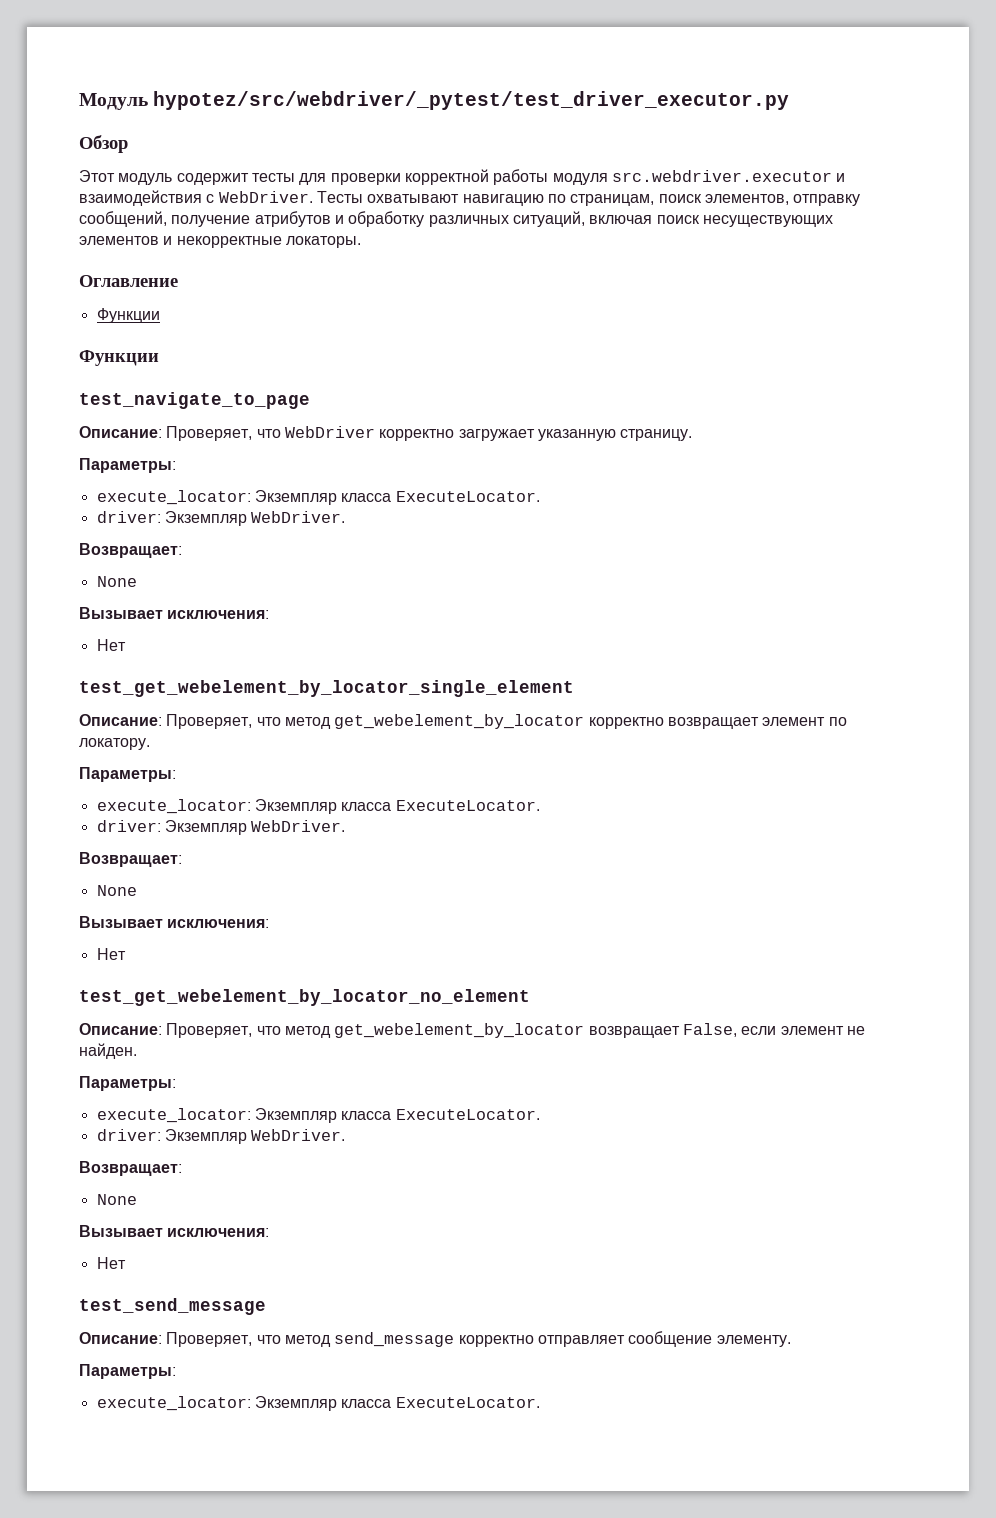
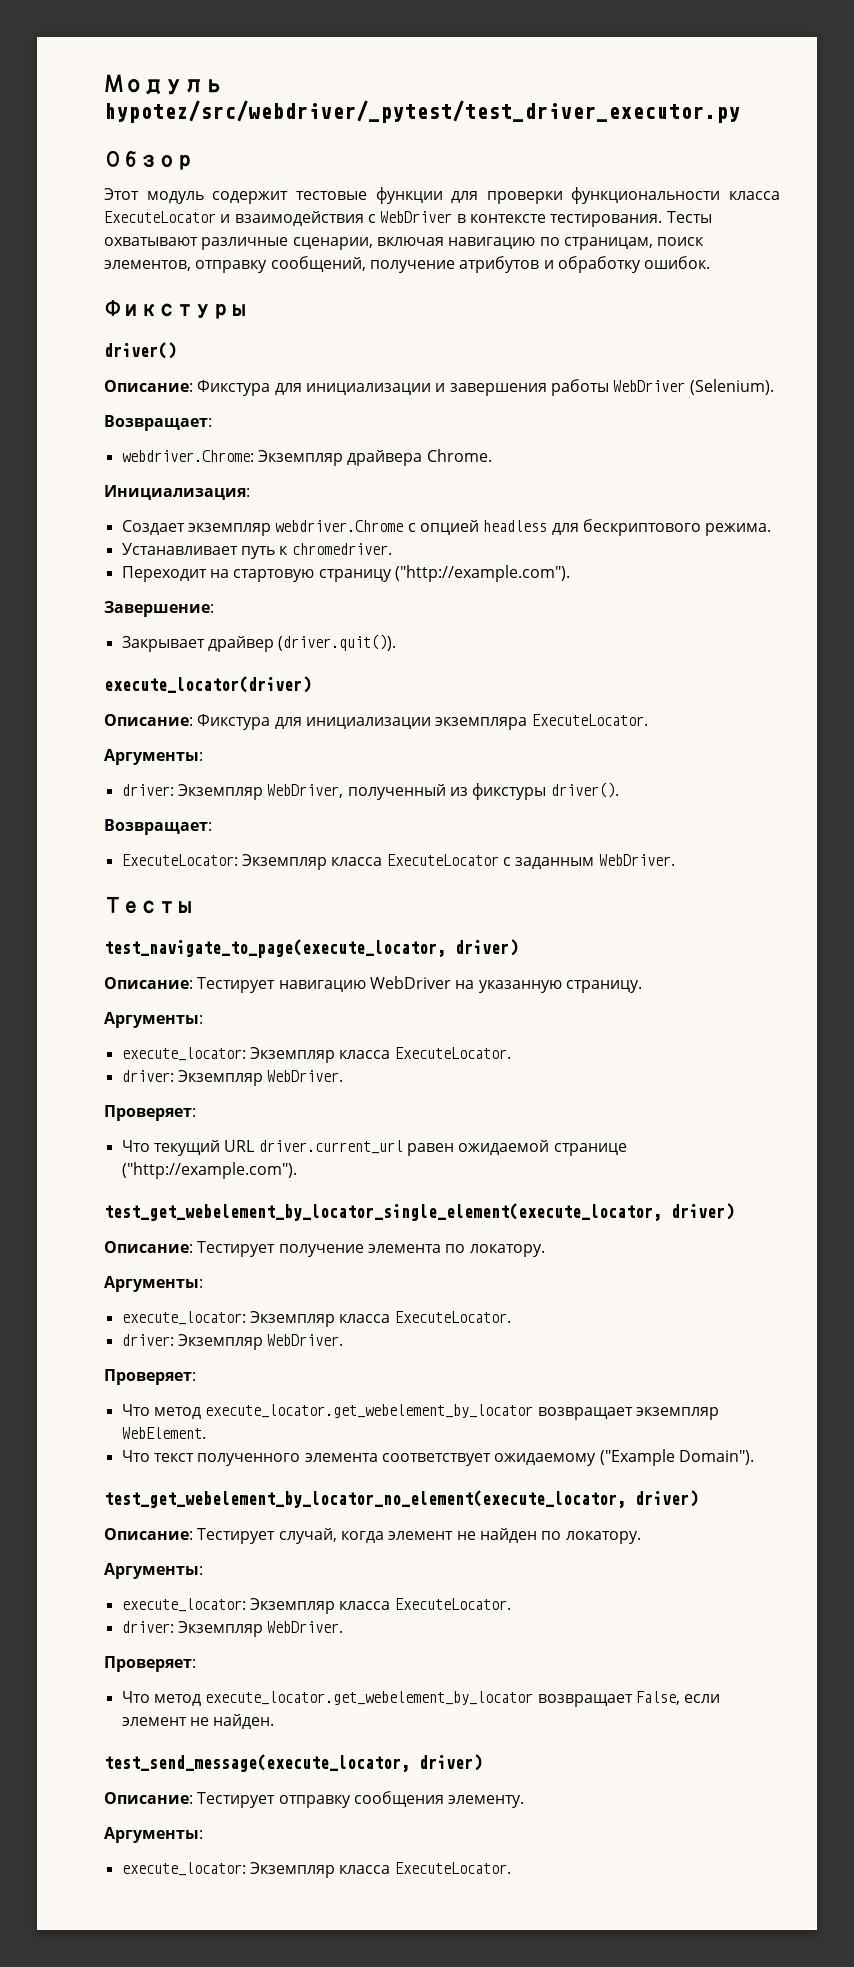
- Этот модуль содержит тесты для проверки корректной работы модуля src.webdriver.executor и взаимодействия с WebDriver. Тесты охватывают навигацию по страницам, поиск элементов, отправку сообщений, получение атрибутов и обработку различных ситуаций, включая поиск несуществующих элементов и некорректные локаторы.
- Оглавление
- Функции
- Функции
- test_navigate_to_page
- Описание: Проверяет, что WebDriver корректно загружает указанную страницу.
- Параметры:
+ Этот модуль содержит тестовые функции для проверки функциональности класса ExecuteLocator и взаимодействия с WebDriver в контексте тестирования. Тесты охватывают различные сценарии, включая навигацию по страницам, поиск элементов, отправку сообщений, получение атрибутов и обработку ошибок.
+ Фикстуры
+ driver()
+ Описание: Фикстура для инициализации и завершения работы WebDriver (Selenium).
+ Возвращает:
+ webdriver.Chrome: Экземпляр драйвера Chrome.
+ Инициализация:
+ Создает экземпляр webdriver.Chrome с опцией headless для бескриптового режима.
+ Устанавливает путь к chromedriver.
+ Переходит на стартовую страницу ("http://example.com").
+ Завершение:
+ Закрывает драйвер (driver.quit()).
+ execute_locator(driver)
+ Описание: Фикстура для инициализации экземпляра ExecuteLocator.
+ Аргументы:
+ driver: Экземпляр WebDriver, полученный из фикстуры driver().
+ Возвращает:
+ ExecuteLocator: Экземпляр класса ExecuteLocator с заданным WebDriver.
+ Тесты
+ test_navigate_to_page(execute_locator, driver)
+ Описание: Тестирует навигацию WebDriver на указанную страницу.
+ Аргументы:
  execute_locator: Экземпляр класса ExecuteLocator.
  driver: Экземпляр WebDriver.
- Возвращает:
- None
- Вызывает исключения:
- Нет
- test_get_webelement_by_locator_single_element
- Описание: Проверяет, что метод get_webelement_by_locator корректно возвращает элемент по локатору.
- Параметры:
+ Проверяет:
+ Что текущий URL driver.current_url равен ожидаемой странице ("http://example.com").
+ test_get_webelement_by_locator_single_element(execute_locator, driver)
+ Описание: Тестирует получение элемента по локатору.
+ Аргументы:
  execute_locator: Экземпляр класса ExecuteLocator.
  driver: Экземпляр WebDriver.
- Возвращает:
- None
- Вызывает исключения:
- Нет
- test_get_webelement_by_locator_no_element
- Описание: Проверяет, что метод get_webelement_by_locator возвращает False, если элемент не найден.
- Параметры:
+ Проверяет:
+ Что метод execute_locator.get_webelement_by_locator возвращает экземпляр WebElement.
+ Что текст полученного элемента соответствует ожидаемому ("Example Domain").
+ test_get_webelement_by_locator_no_element(execute_locator, driver)
+ Описание: Тестирует случай, когда элемент не найден по локатору.
+ Аргументы:
  execute_locator: Экземпляр класса ExecuteLocator.
  driver: Экземпляр WebDriver.
- Возвращает:
- None
- Вызывает исключения:
- Нет
- test_send_message
- Описание: Проверяет, что метод send_message корректно отправляет сообщение элементу.
- Параметры:
+ Проверяет:
+ Что метод execute_locator.get_webelement_by_locator возвращает False, если элемент не найден.
+ test_send_message(execute_locator, driver)
+ Описание: Тестирует отправку сообщения элементу.
+ Аргументы:

